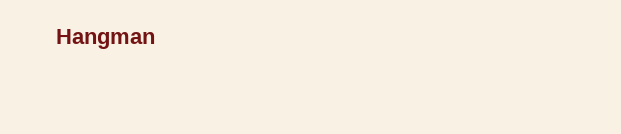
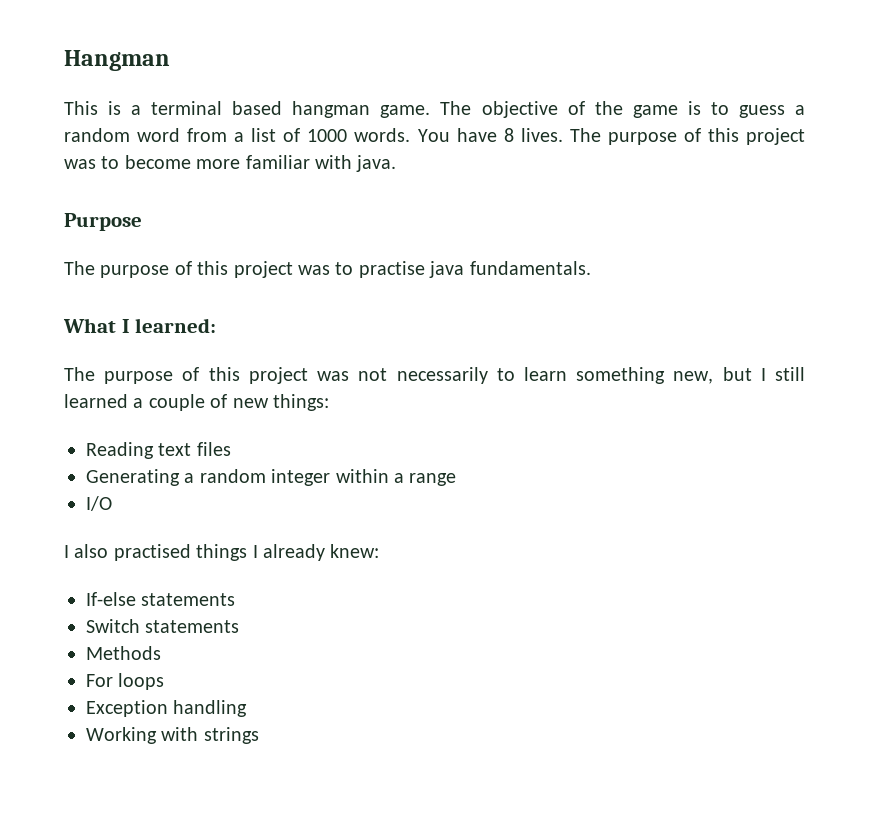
+ This is a terminal based hangman game. The objective of the game is to guess a random word from a list of 1000 words. You have 8 lives. The purpose of this project was to become more familiar with java.
+ Purpose
+ The purpose of this project was to practise java fundamentals.
+ What I learned:
+ The purpose of this project was not necessarily to learn something new, but I still learned a couple of new things:
+ Reading text files
+ Generating a random integer within a range
+ I/O
+ I also practised things I already knew:
+ If-else statements
+ Switch statements
+ Methods
+ For loops
+ Exception handling
+ Working with strings

